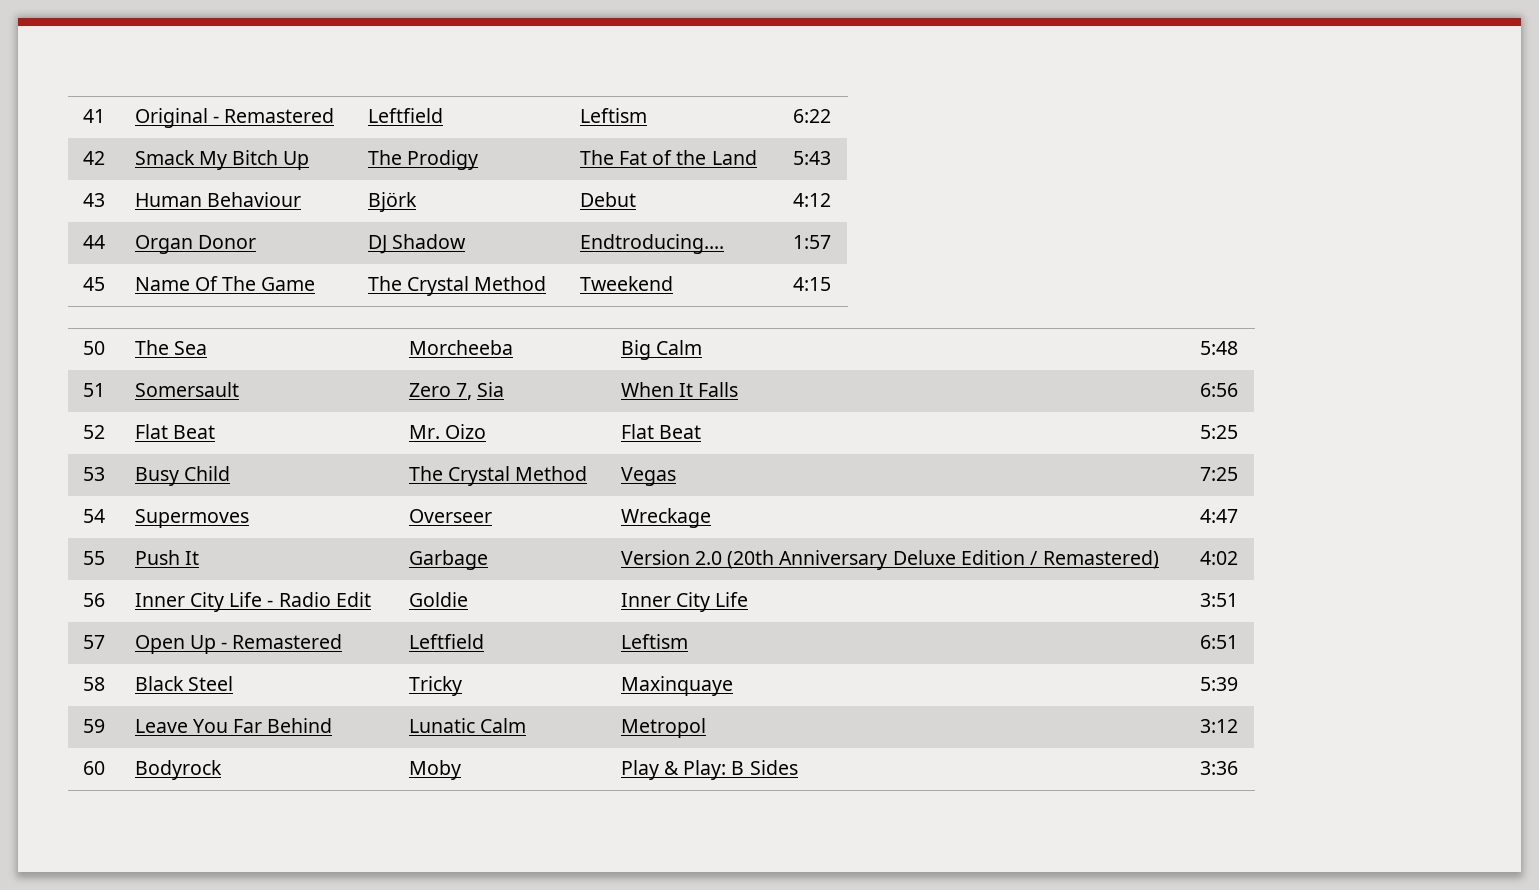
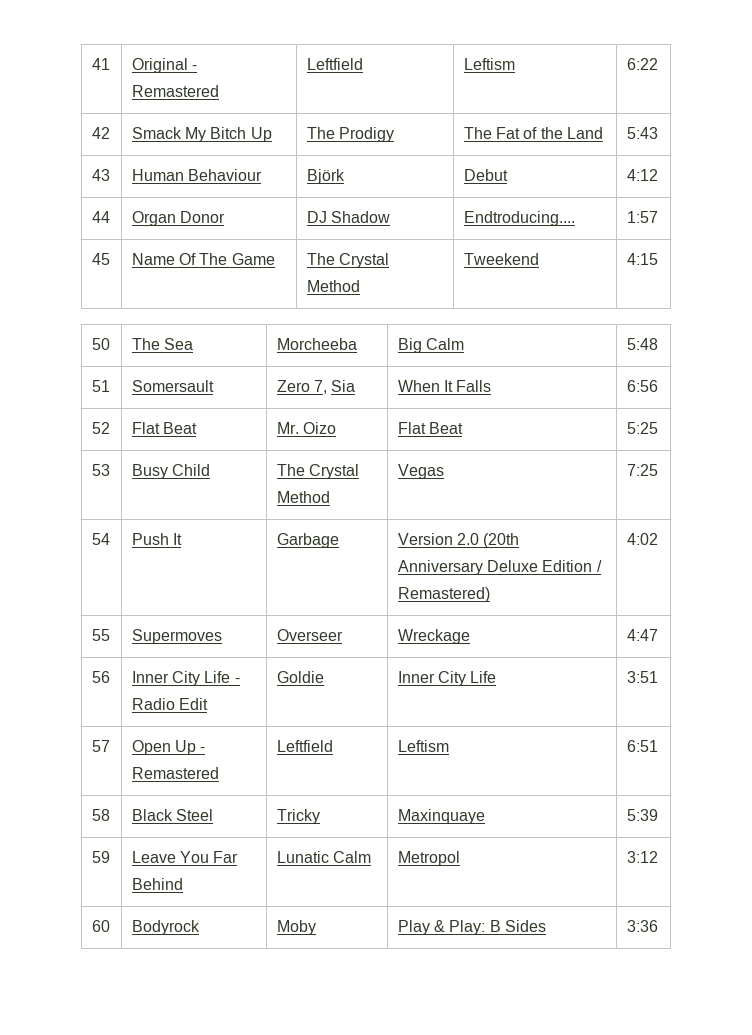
- 54 | Supermoves | Overseer | Wreckage | 4:47
- 55 | Push It | Garbage | Version 2.0 (20th Anniversary Deluxe Edition / Remastered) | 4:02
+ 54 | Push It | Garbage | Version 2.0 (20th Anniversary Deluxe Edition / Remastered) | 4:02
+ 55 | Supermoves | Overseer | Wreckage | 4:47

